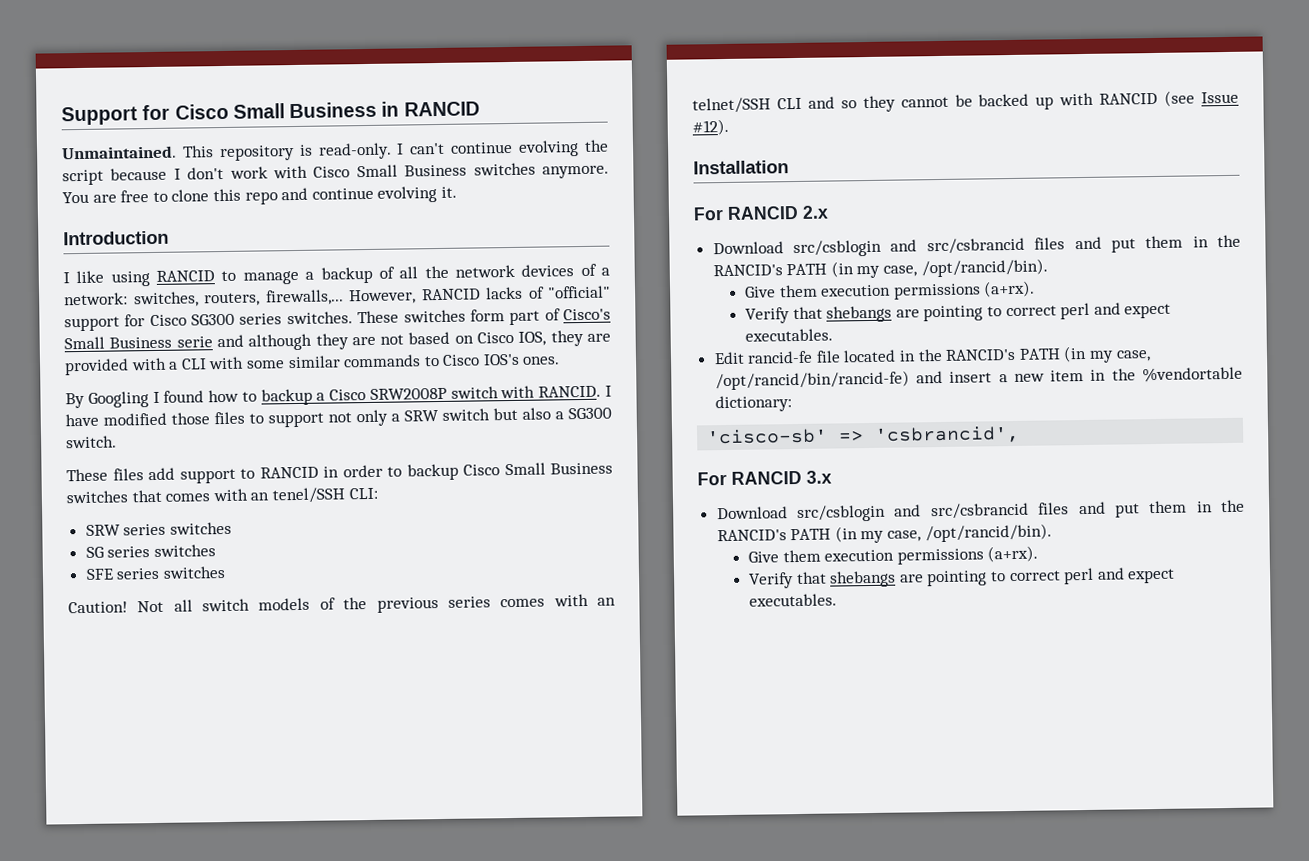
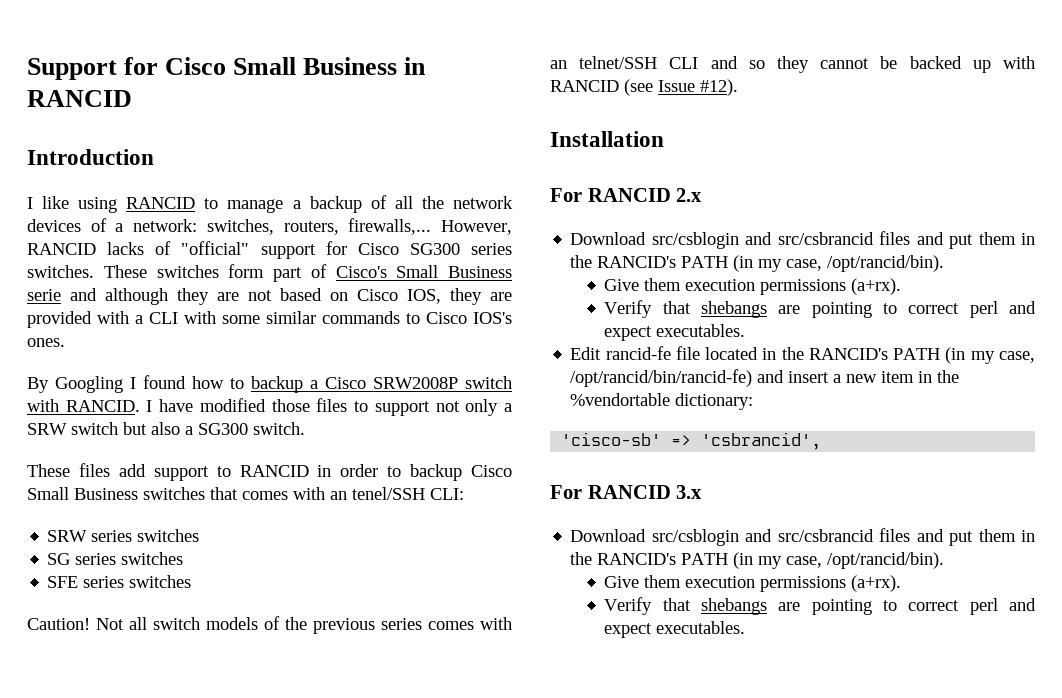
- Unmaintained. This repository is read-only. I can't continue evolving the script because I don't work with Cisco Small Business switches anymore. You are free to clone this repo and continue evolving it.

